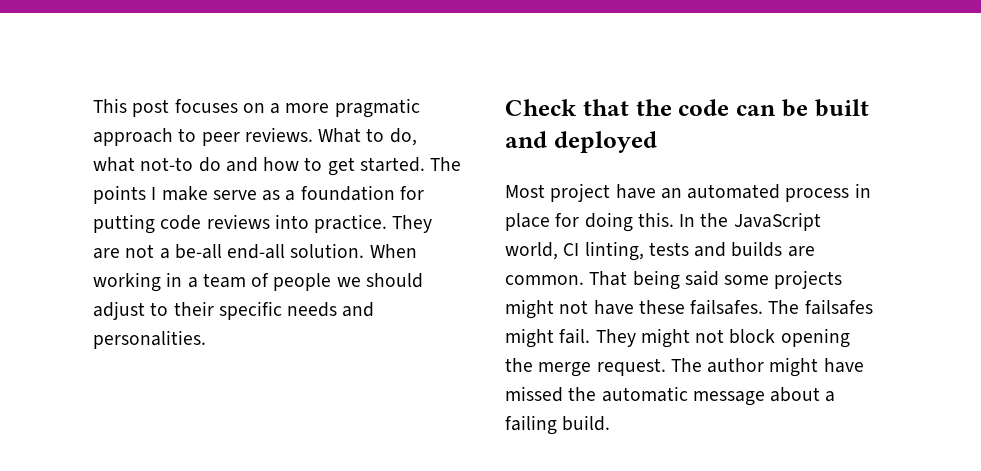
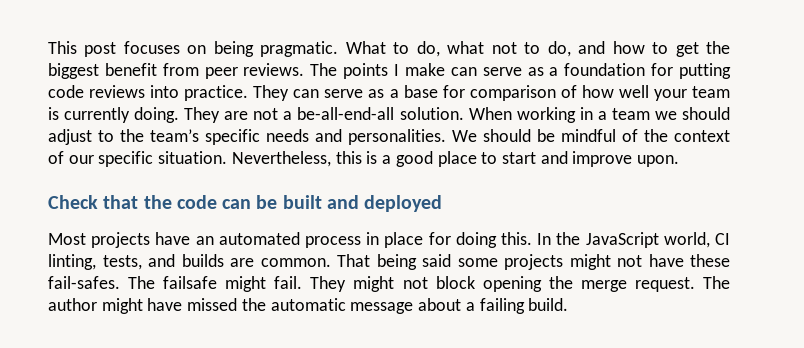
- This post focuses on a more pragmatic approach to peer reviews.
+ This post focuses on being pragmatic.
- What to do, what not-to do and how to get started.
+ What to do, what not to do, and how to get the biggest benefit from peer reviews.
- The points I make serve as a foundation for putting code reviews into practice.
+ The points I make can serve as a foundation for putting code reviews into practice.
- They are not a be-all end-all solution.
+ They can serve as a base for comparison of how well your team is currently doing. They are not a be-all-end-all solution.
- When working in a team of people we should adjust to their specific needs and personalities.
+ When working in a team we should adjust to the team’s specific needs and personalities. We should be mindful of the context of our specific situation. Nevertheless, this is a good place to start and improve upon.
- Most project have an automated process in place for doing this.
+ Most projects have an automated process in place for doing this.
- In the JavaScript world, CI linting, tests and builds are common.
+ In the JavaScript world, CI linting, tests, and builds are common.
- That being said some projects might not have these failsafes. The failsafes might fail.
+ That being said some projects might not have these fail-safes. The failsafe might fail.

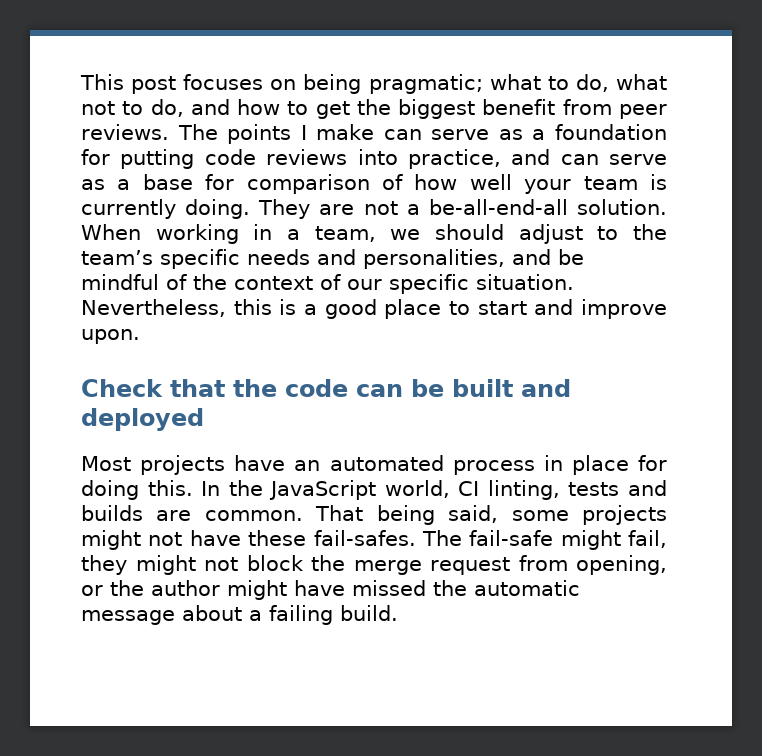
- This post focuses on being pragmatic. What to do, what not to do, and how to get the biggest benefit from peer reviews.
+ This post focuses on being pragmatic; what to do, what not to do, and how to get the biggest benefit from peer reviews.
- The points I make can serve as a foundation for putting code reviews into practice. They can serve as a base for comparison of how well your team is currently doing.
+ The points I make can serve as a foundation for putting code reviews into practice, and can serve as a base for comparison of how well your team is currently doing.
- When working in a team we should adjust to the team’s specific needs and personalities. We should be mindful of the context of our specific situation.
+ When working in a team, we should adjust to the team’s specific needs and personalities, and be mindful of the context of our specific situation.
- In the JavaScript world, CI linting, tests, and builds are common.
+ In the JavaScript world, CI linting, tests and builds are common.
- That being said some projects might not have these fail-safes.
+ That being said, some projects might not have these fail-safes.
- The failsafe might fail. They might not block opening the merge request. The author might have missed the automatic message about a failing build.
+ The fail-safe might fail, they might not block the merge request from opening, or the author might have missed the automatic message about a failing build.

